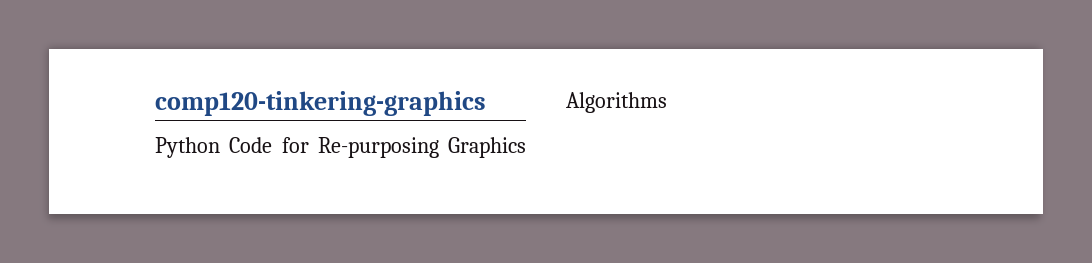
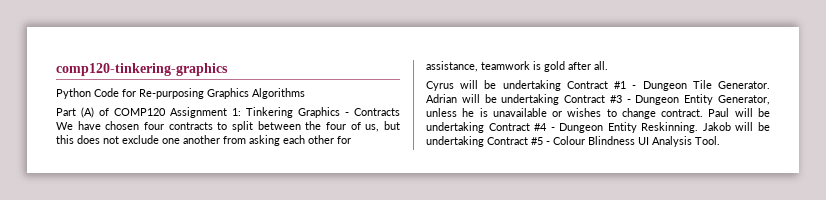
+ Part (A) of COMP120 Assignment 1: Tinkering Graphics - Contracts We have chosen four contracts to split between the four of us, but this does not exclude one another from asking each other for assistance, teamwork is gold after all.
+ Cyrus will be undertaking Contract #1 - Dungeon Tile Generator. Adrian will be undertaking Contract #3 - Dungeon Entity Generator, unless he is unavailable or wishes to change contract. Paul will be undertaking Contract #4 - Dungeon Entity Reskinning. Jakob will be undertaking Contract #5 - Colour Blindness UI Analysis Tool.

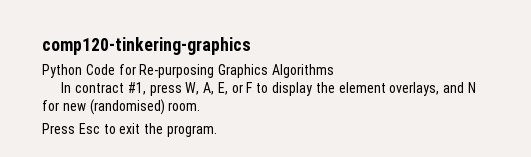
- Part (A) of COMP120 Assignment 1: Tinkering Graphics - Contracts We have chosen four contracts to split between the four of us, but this does not exclude one another from asking each other for assistance, teamwork is gold after all.
- Cyrus will be undertaking Contract #1 - Dungeon Tile Generator. Adrian will be undertaking Contract #3 - Dungeon Entity Generator, unless he is unavailable or wishes to change contract. Paul will be undertaking Contract #4 - Dungeon Entity Reskinning. Jakob will be undertaking Contract #5 - Colour Blindness UI Analysis Tool.
+ In contract #1, press W, A, E, or F to display the element overlays, and N for new (randomised) room.
+ Press Esc to exit the program.

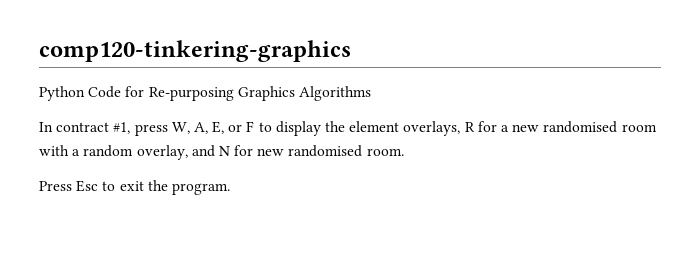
- In contract #1, press W, A, E, or F to display the element overlays, and N for new (randomised) room.
+ In contract #1, press W, A, E, or F to display the element overlays, R for a new randomised room with a random overlay, and N for new randomised room.

